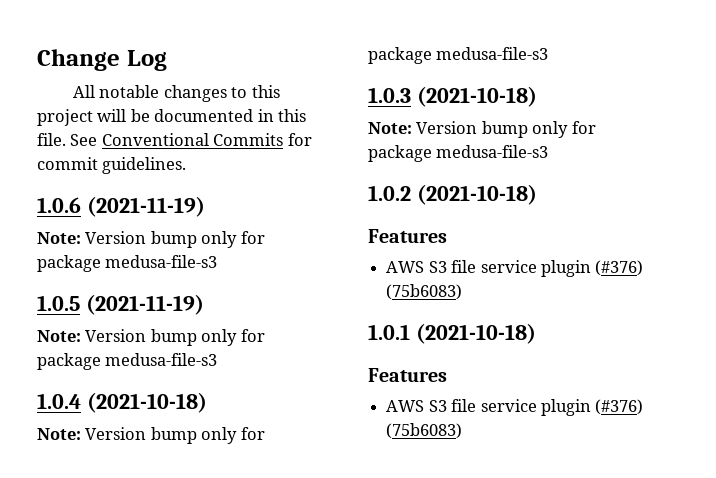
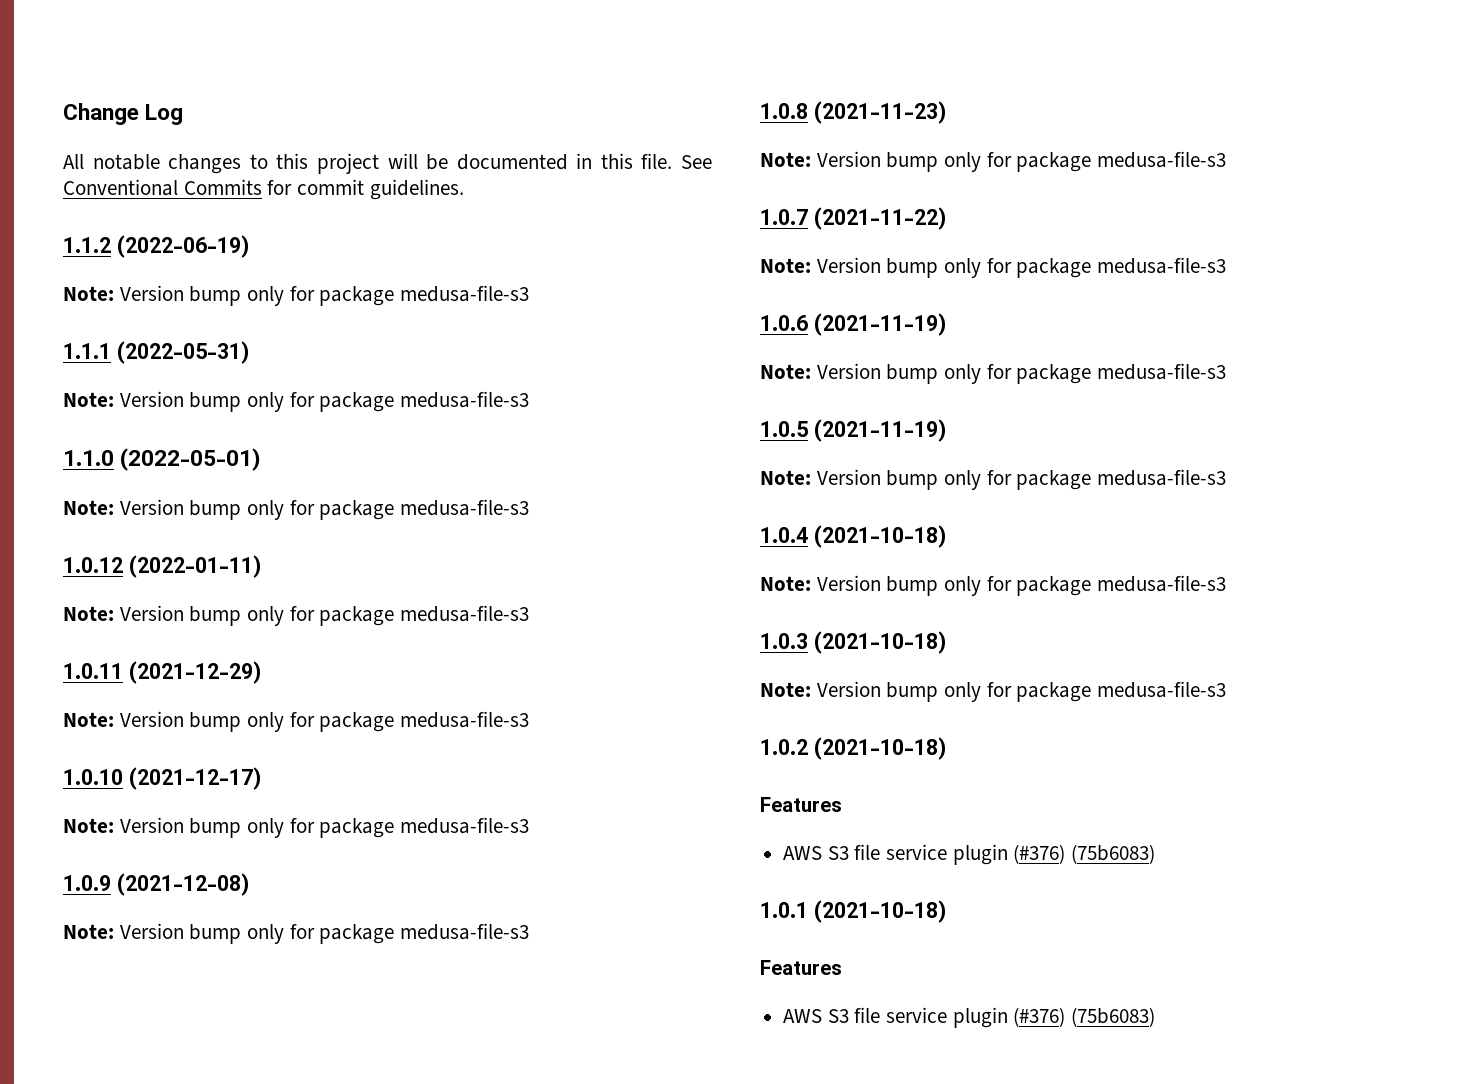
+ 1.1.2 (2022-06-19)
+ Note: Version bump only for package medusa-file-s3
+ 1.1.1 (2022-05-31)
+ Note: Version bump only for package medusa-file-s3
+ 1.1.0 (2022-05-01)
+ Note: Version bump only for package medusa-file-s3
+ 1.0.12 (2022-01-11)
+ Note: Version bump only for package medusa-file-s3
+ 1.0.11 (2021-12-29)
+ Note: Version bump only for package medusa-file-s3
+ 1.0.10 (2021-12-17)
+ Note: Version bump only for package medusa-file-s3
+ 1.0.9 (2021-12-08)
+ Note: Version bump only for package medusa-file-s3
+ 1.0.8 (2021-11-23)
+ Note: Version bump only for package medusa-file-s3
+ 1.0.7 (2021-11-22)
+ Note: Version bump only for package medusa-file-s3

